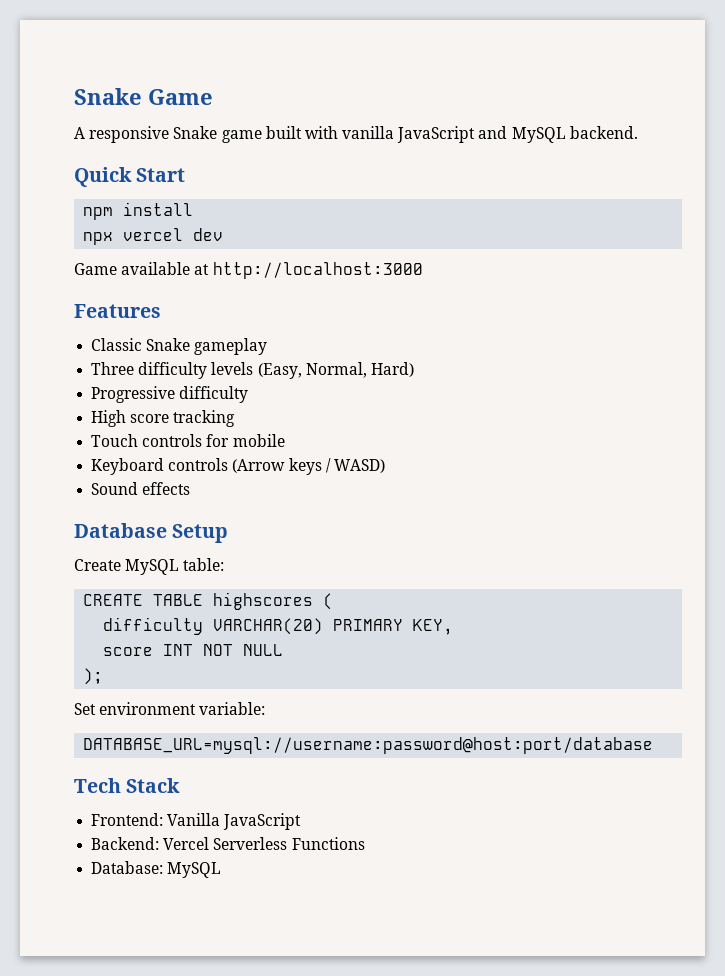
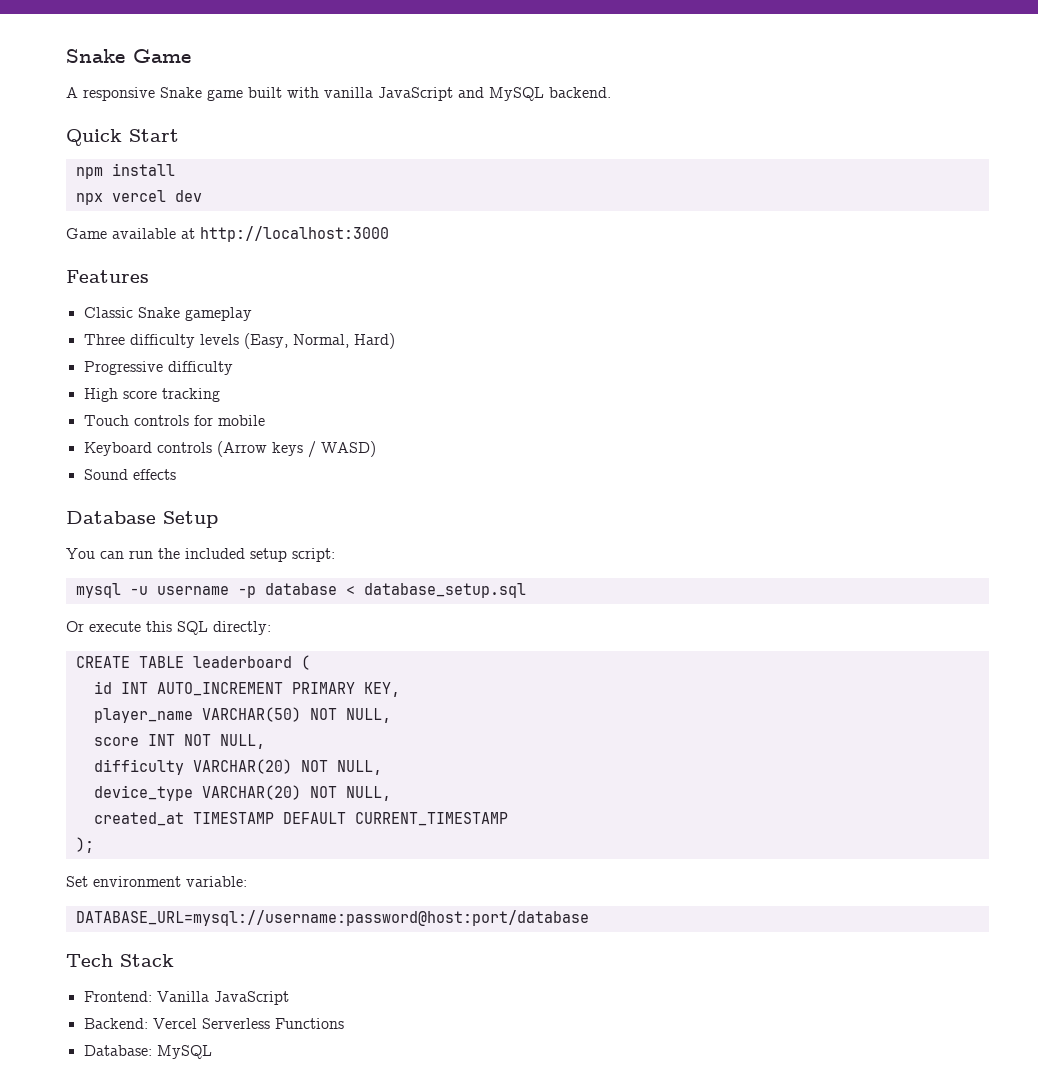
- Create MySQL table:
+ You can run the included setup script:
+ mysql -u username -p database < database_setup.sql
+ Or execute this SQL directly:
- CREATE TABLE highscores (
+ CREATE TABLE leaderboard (
- difficulty VARCHAR(20) PRIMARY KEY,
+ id INT AUTO_INCREMENT PRIMARY KEY,
+ player_name VARCHAR(50) NOT NULL,
- score INT NOT NULL
+ score INT NOT NULL,
+ difficulty VARCHAR(20) NOT NULL,
+ device_type VARCHAR(20) NOT NULL,
+ created_at TIMESTAMP DEFAULT CURRENT_TIMESTAMP

